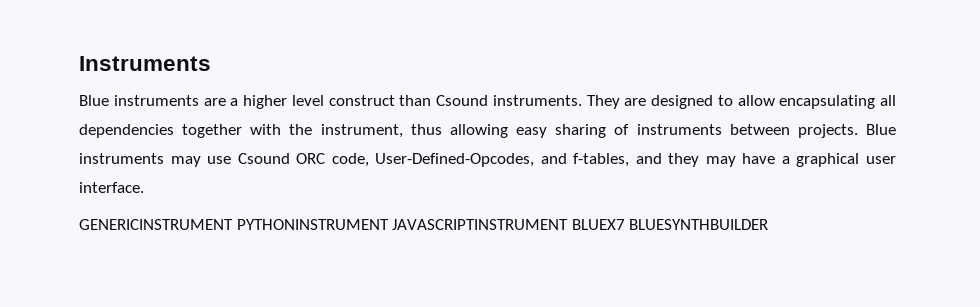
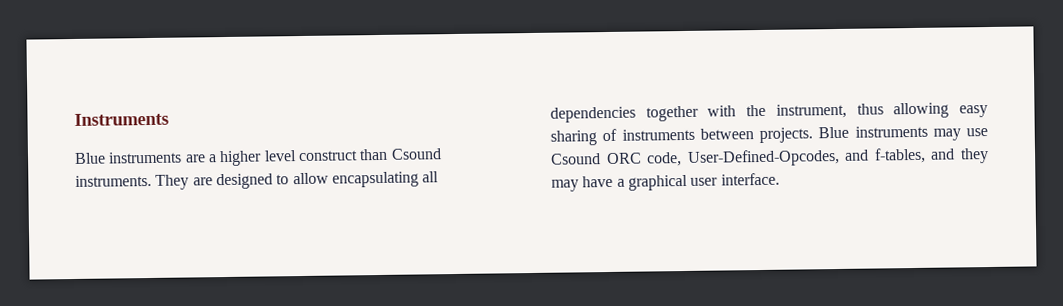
- GENERICINSTRUMENT PYTHONINSTRUMENT JAVASCRIPTINSTRUMENT BLUEX7 BLUESYNTHBUILDER

